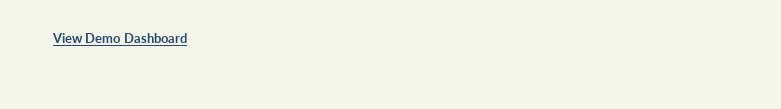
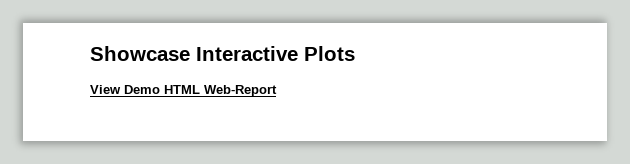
- View Demo Dashboard
+ Showcase Interactive Plots
+ View Demo HTML Web-Report

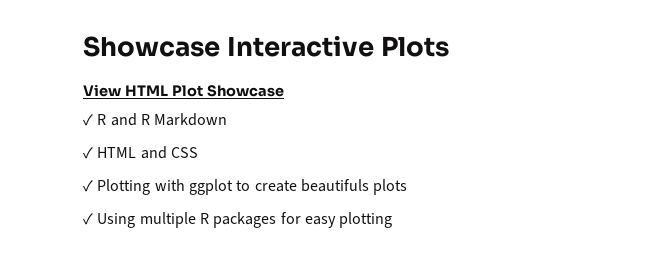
- View Demo HTML Web-Report
+ View HTML Plot Showcase
+ ✓ R and R Markdown
+ ✓ HTML and CSS
+ ✓ Plotting with ggplot to create beautifuls plots
+ ✓ Using multiple R packages for easy plotting

